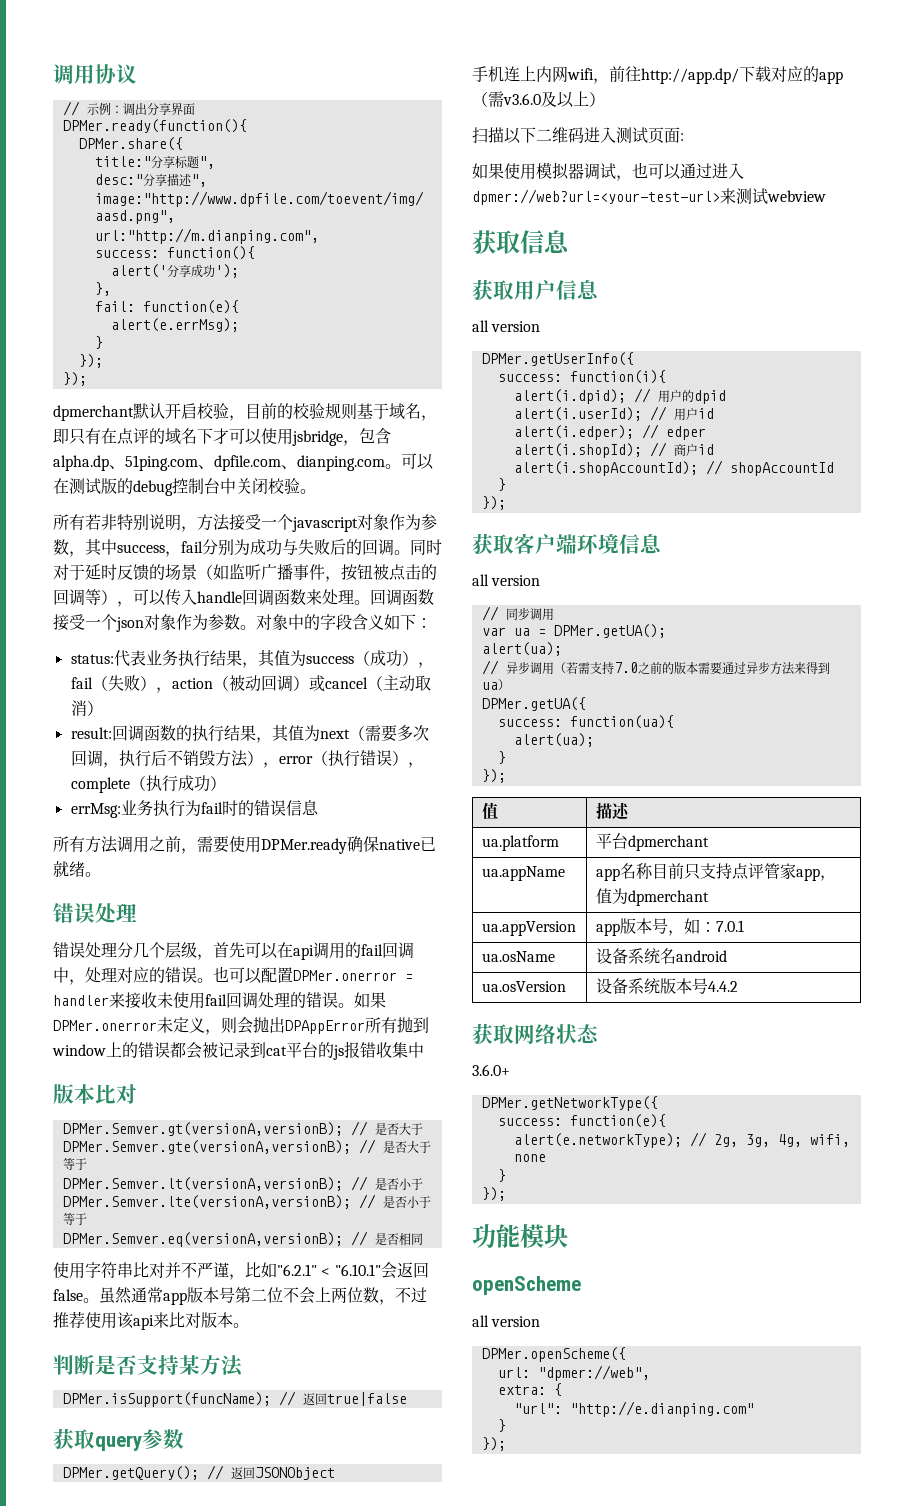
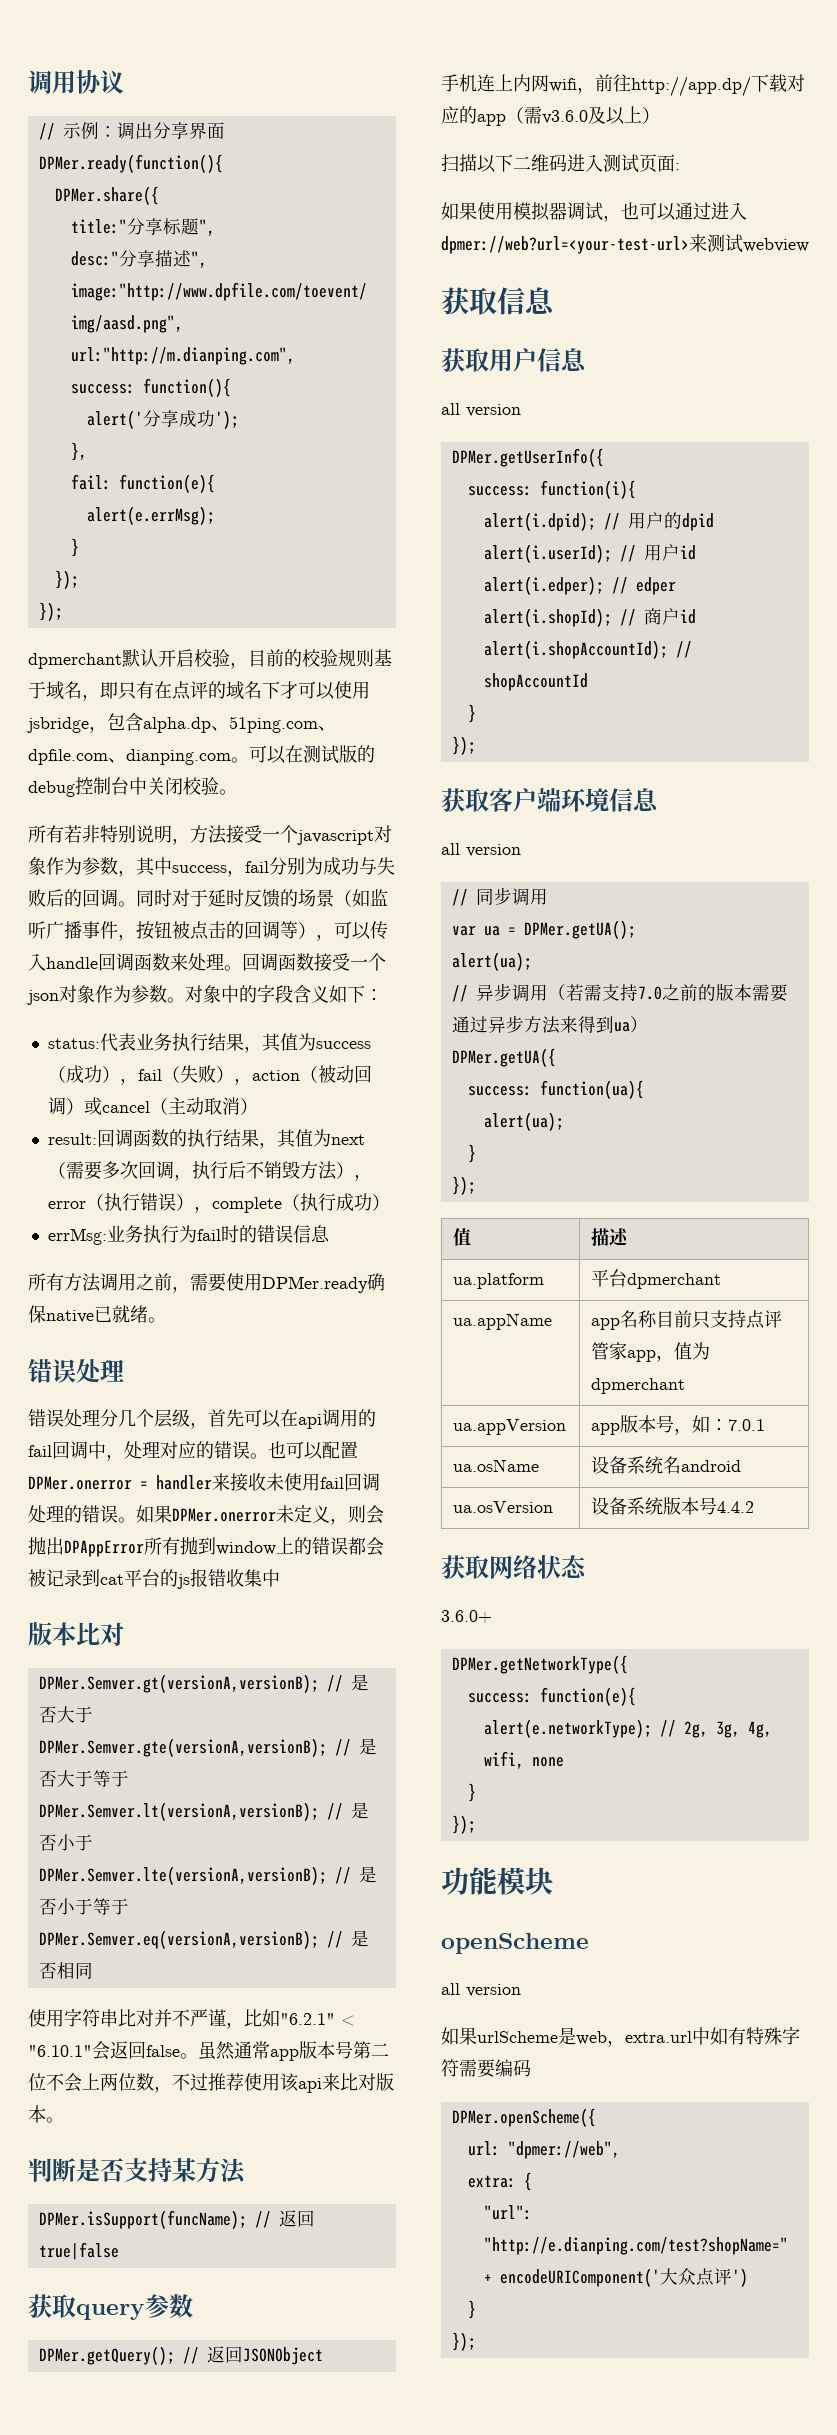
+ 如果urlScheme是web，extra.url中如有特殊字符需要编码
- "url": "http://e.dianping.com"
+ "url": "http://e.dianping.com/test?shopName=" + encodeURIComponent('大众点评')

